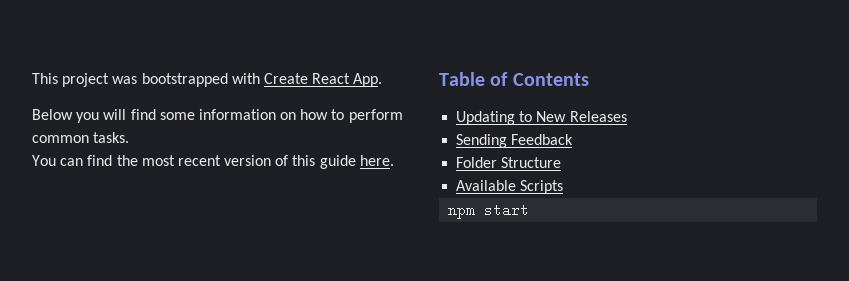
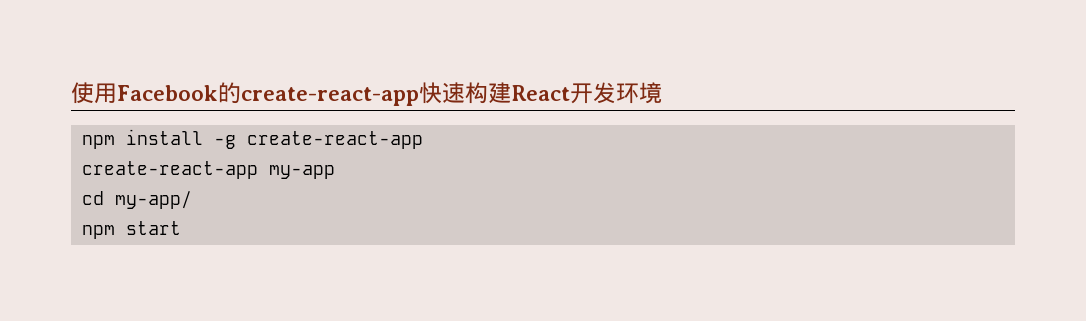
- This project was bootstrapped with Create React App.
- Below you will find some information on how to perform common tasks.
- You can find the most recent version of this guide here.
- Table of Contents
- Updating to New Releases
- Sending Feedback
- Folder Structure
- Available Scripts
+ 使用Facebook的create-react-app快速构建React开发环境
+ npm install -g create-react-app
+ create-react-app my-app
+ cd my-app/

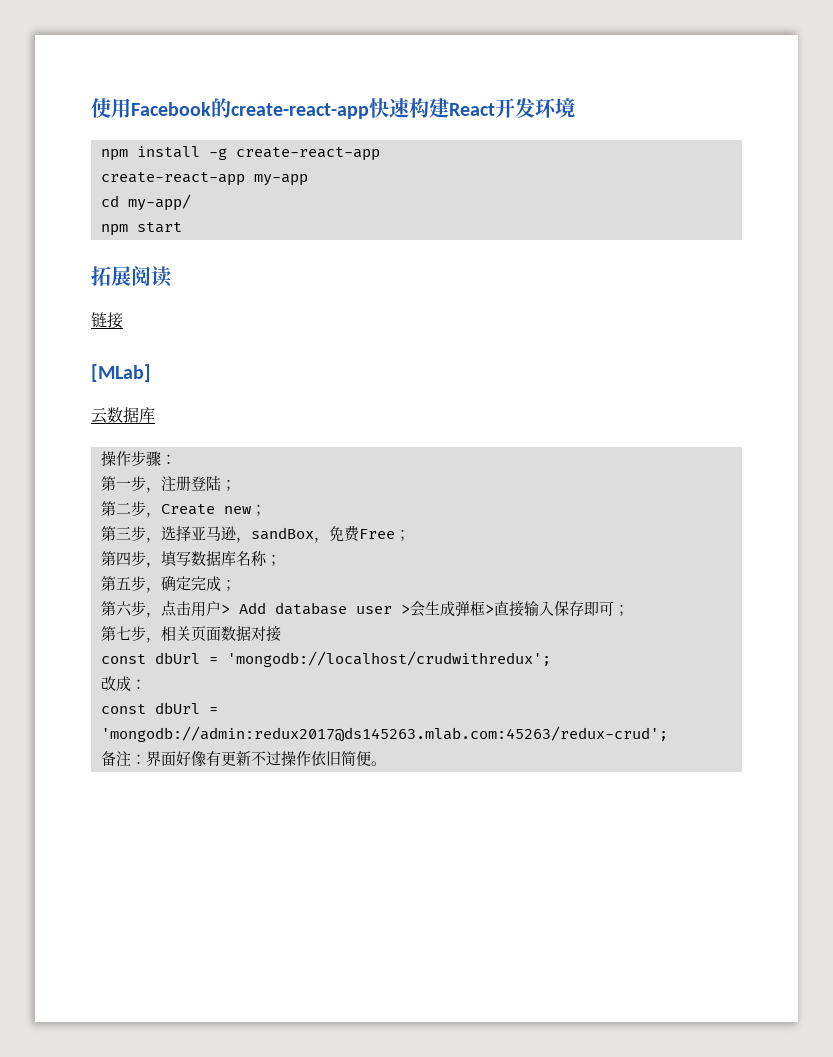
+ 拓展阅读
+ 链接
+ [MLab]
+ 云数据库
+ 操作步骤：
+ 第一步，注册登陆；
+ 第二步，Create new；
+ 第三步，选择亚马逊，sandBox，免费Free；
+ 第四步，填写数据库名称；
+ 第五步，确定完成；
+ 第六步，点击用户> Add database user >会生成弹框>直接输入保存即可；
+ 第七步，相关页面数据对接
+ const dbUrl = 'mongodb://localhost/crudwithredux';
+ 改成：
+ const dbUrl = 'mongodb://admin:redux2017@ds145263.mlab.com:45263/redux-crud';
+ 备注：界面好像有更新不过操作依旧简便。

